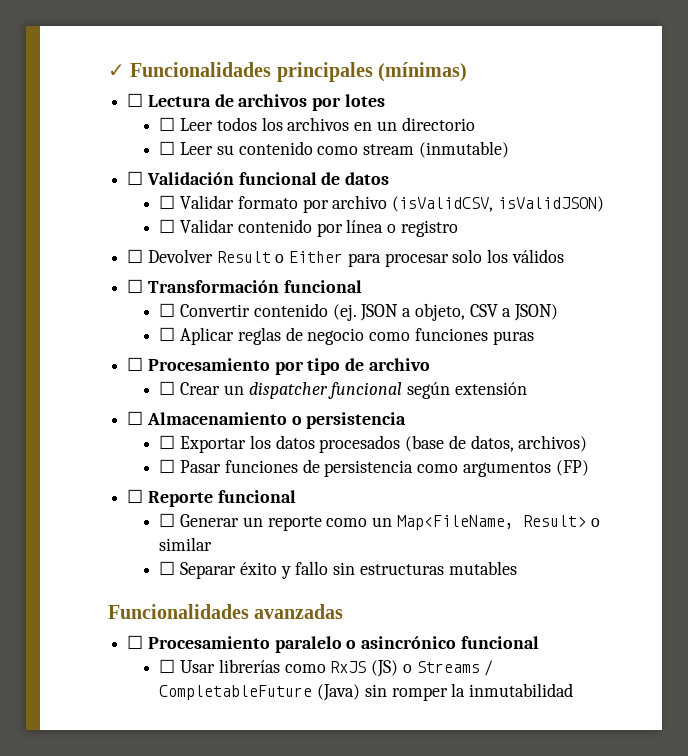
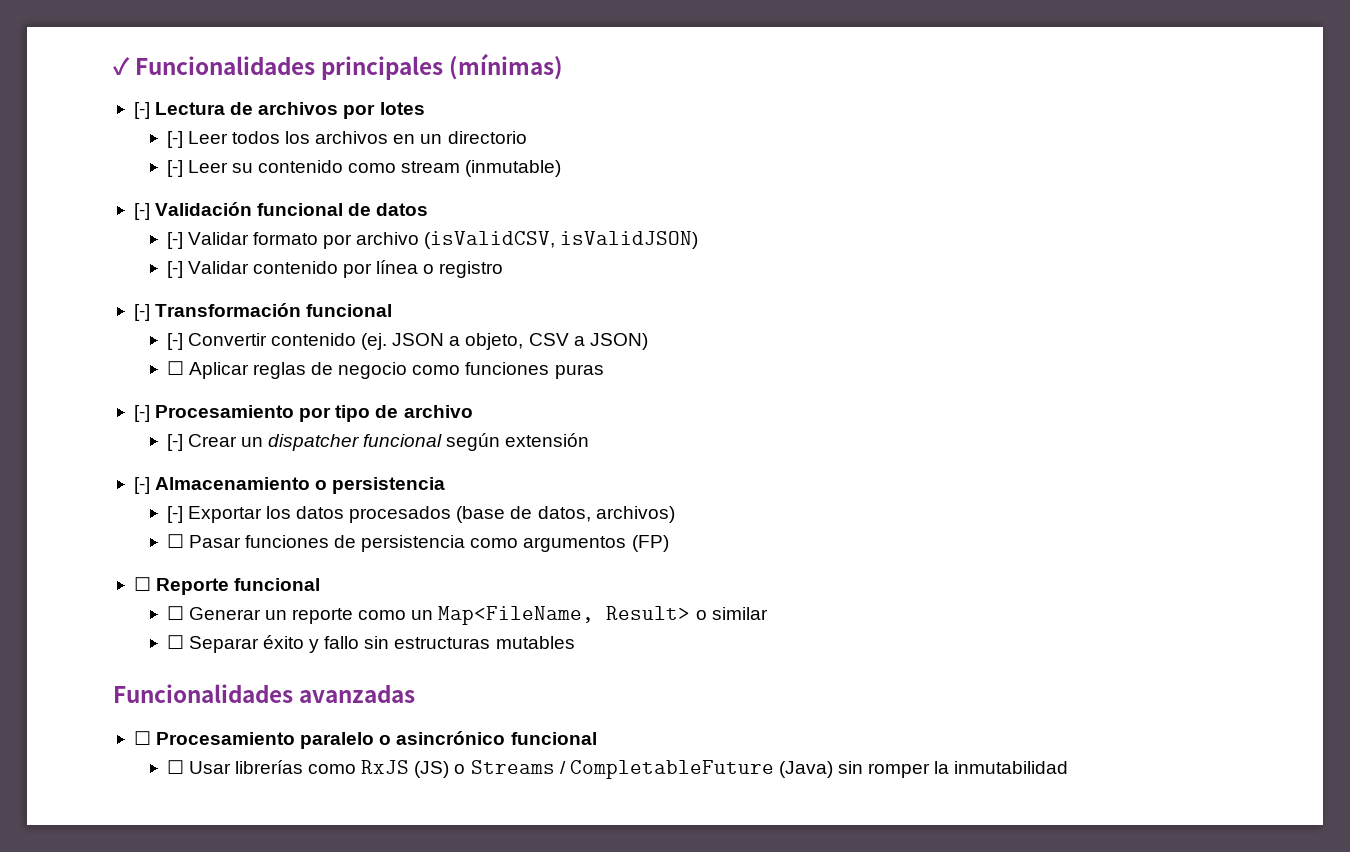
- ☐ Lectura de archivos por lotes
+ [-] Lectura de archivos por lotes
- ☐ Leer todos los archivos en un directorio
+ [-] Leer todos los archivos en un directorio
- ☐ Leer su contenido como stream (inmutable)
+ [-] Leer su contenido como stream (inmutable)
- ☐ Validación funcional de datos
+ [-] Validación funcional de datos
- ☐ Validar formato por archivo (isValidCSV, isValidJSON)
+ [-] Validar formato por archivo (isValidCSV, isValidJSON)
- ☐ Validar contenido por línea o registro
+ [-] Validar contenido por línea o registro
- ☐ Devolver Result o Either para procesar solo los válidos
- ☐ Transformación funcional
+ [-] Transformación funcional
- ☐ Convertir contenido (ej.
+ [-] Convertir contenido (ej.
- ☐ Procesamiento por tipo de archivo
+ [-] Procesamiento por tipo de archivo
- ☐ Crear un dispatcher funcional según extensión
+ [-] Crear un dispatcher funcional según extensión
- ☐ Almacenamiento o persistencia
+ [-] Almacenamiento o persistencia
- ☐ Exportar los datos procesados (base de datos, archivos)
+ [-] Exportar los datos procesados (base de datos, archivos)

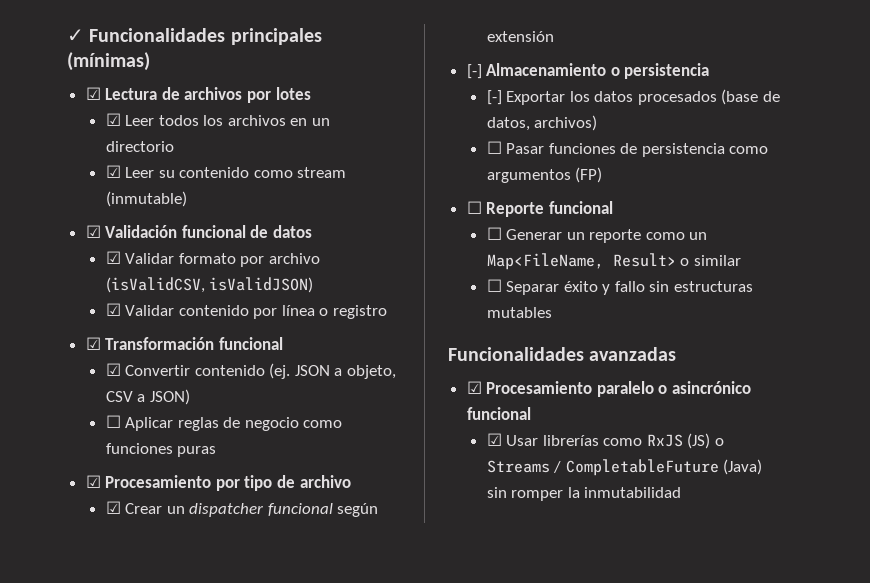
- [-] Lectura de archivos por lotes
+ ☑ Lectura de archivos por lotes
- [-] Leer todos los archivos en un directorio
+ ☑ Leer todos los archivos en un directorio
- [-] Leer su contenido como stream (inmutable)
+ ☑ Leer su contenido como stream (inmutable)
- [-] Validación funcional de datos
+ ☑ Validación funcional de datos
- [-] Validar formato por archivo (isValidCSV, isValidJSON)
+ ☑ Validar formato por archivo (isValidCSV, isValidJSON)
- [-] Validar contenido por línea o registro
+ ☑ Validar contenido por línea o registro
- [-] Transformación funcional
+ ☑ Transformación funcional
- [-] Convertir contenido (ej.
+ ☑ Convertir contenido (ej.
- [-] Procesamiento por tipo de archivo
+ ☑ Procesamiento por tipo de archivo
- [-] Crear un dispatcher funcional según extensión
+ ☑ Crear un dispatcher funcional según extensión
- ☐ Procesamiento paralelo o asincrónico funcional
+ ☑ Procesamiento paralelo o asincrónico funcional
- ☐ Usar librerías como RxJS (JS) o Streams / CompletableFuture (Java) sin romper la inmutabilidad
+ ☑ Usar librerías como RxJS (JS) o Streams / CompletableFuture (Java) sin romper la inmutabilidad

